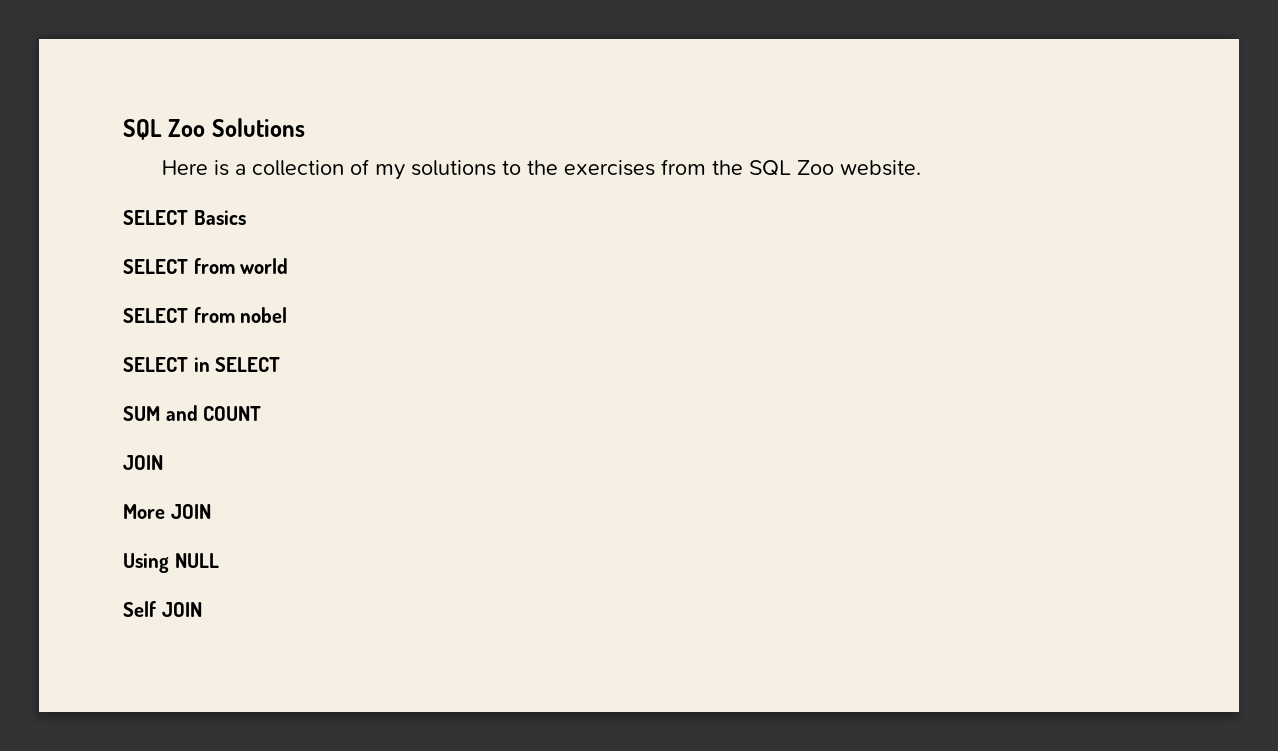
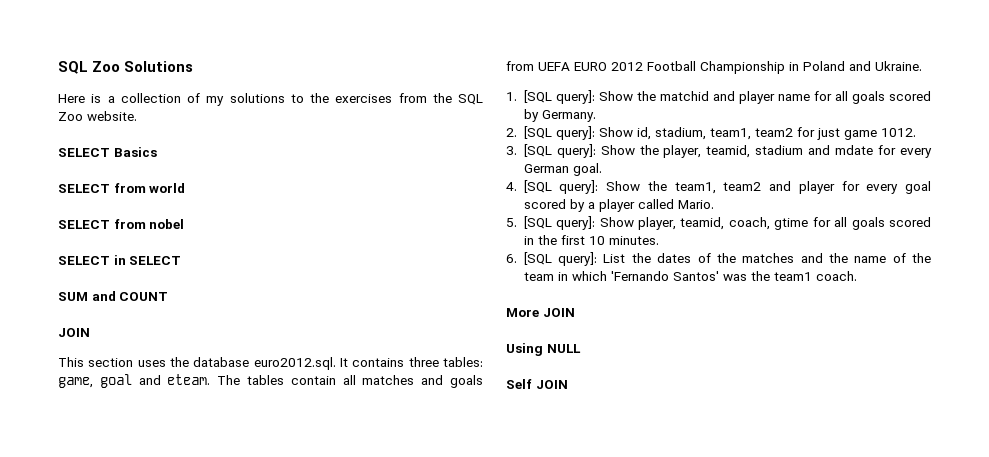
+ This section uses the database euro2012.sql. It contains three tables: game, goal and eteam. The tables contain all matches and goals from UEFA EURO 2012 Football Championship in Poland and Ukraine.
+ 1. [SQL query]: Show the matchid and player name for all goals scored by Germany.
+ 2. [SQL query]: Show id, stadium, team1, team2 for just game 1012.
+ 3. [SQL query]: Show the player, teamid, stadium and mdate for every German goal.
+ 4. [SQL query]: Show the team1, team2 and player for every goal scored by a player called Mario.
+ 5. [SQL query]: Show player, teamid, coach, gtime for all goals scored in the first 10 minutes.
+ 6. [SQL query]: List the dates of the matches and the name of the team in which 'Fernando Santos' was the team1 coach.

